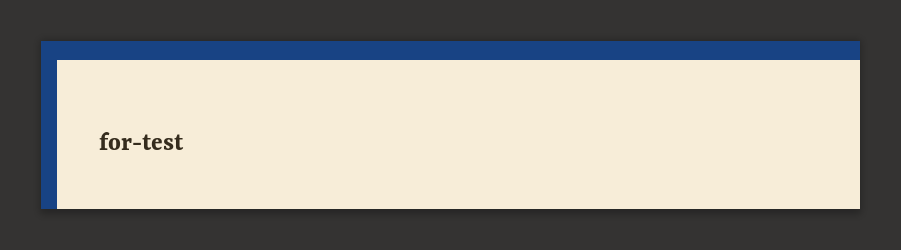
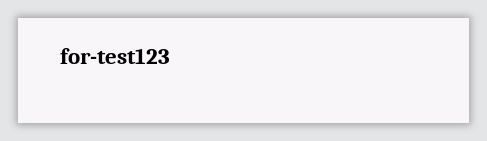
- for-test
+ for-test123

